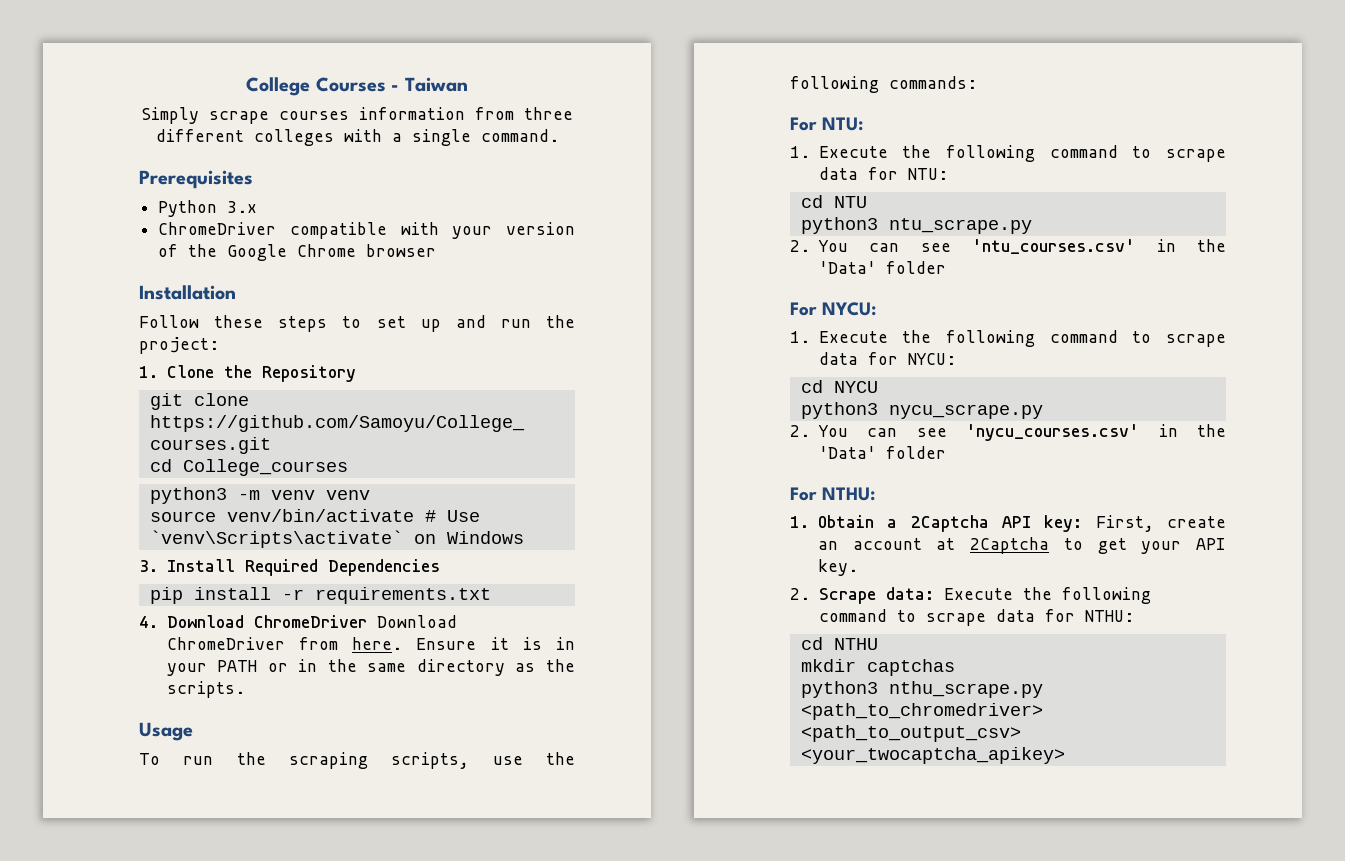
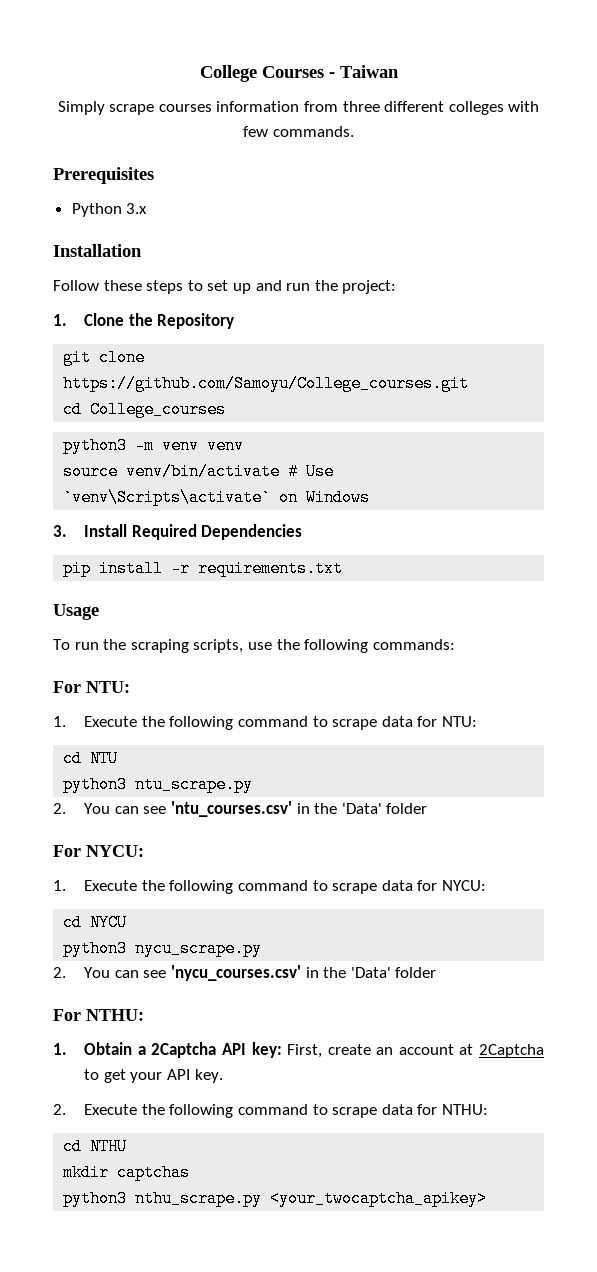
- Simply scrape courses information from three different colleges with a single command.
+ Simply scrape courses information from three different colleges with few commands.
- ChromeDriver compatible with your version of the Google Chrome browser
- 4. Download ChromeDriver Download ChromeDriver from here. Ensure it is in your PATH or in the same directory as the scripts.
- 2. Scrape data: Execute the following command to scrape data for NTHU:
+ 2. Execute the following command to scrape data for NTHU:
- python3 nthu_scrape.py <path_to_chromedriver> <path_to_output_csv> <your_twocaptcha_apikey>
+ python3 nthu_scrape.py <your_twocaptcha_apikey>

